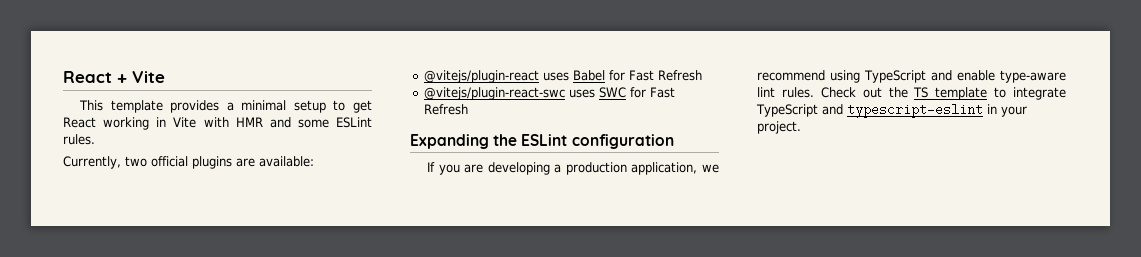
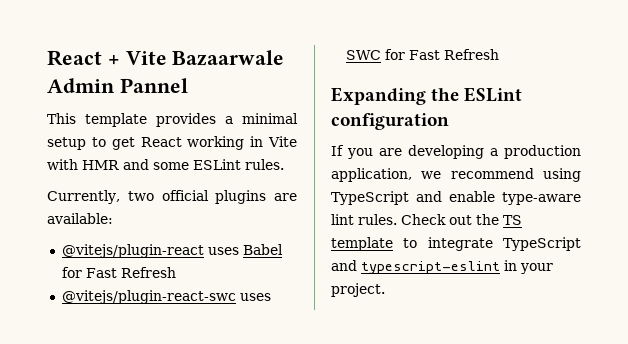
- React + Vite
+ React + Vite Bazaarwale Admin Pannel

